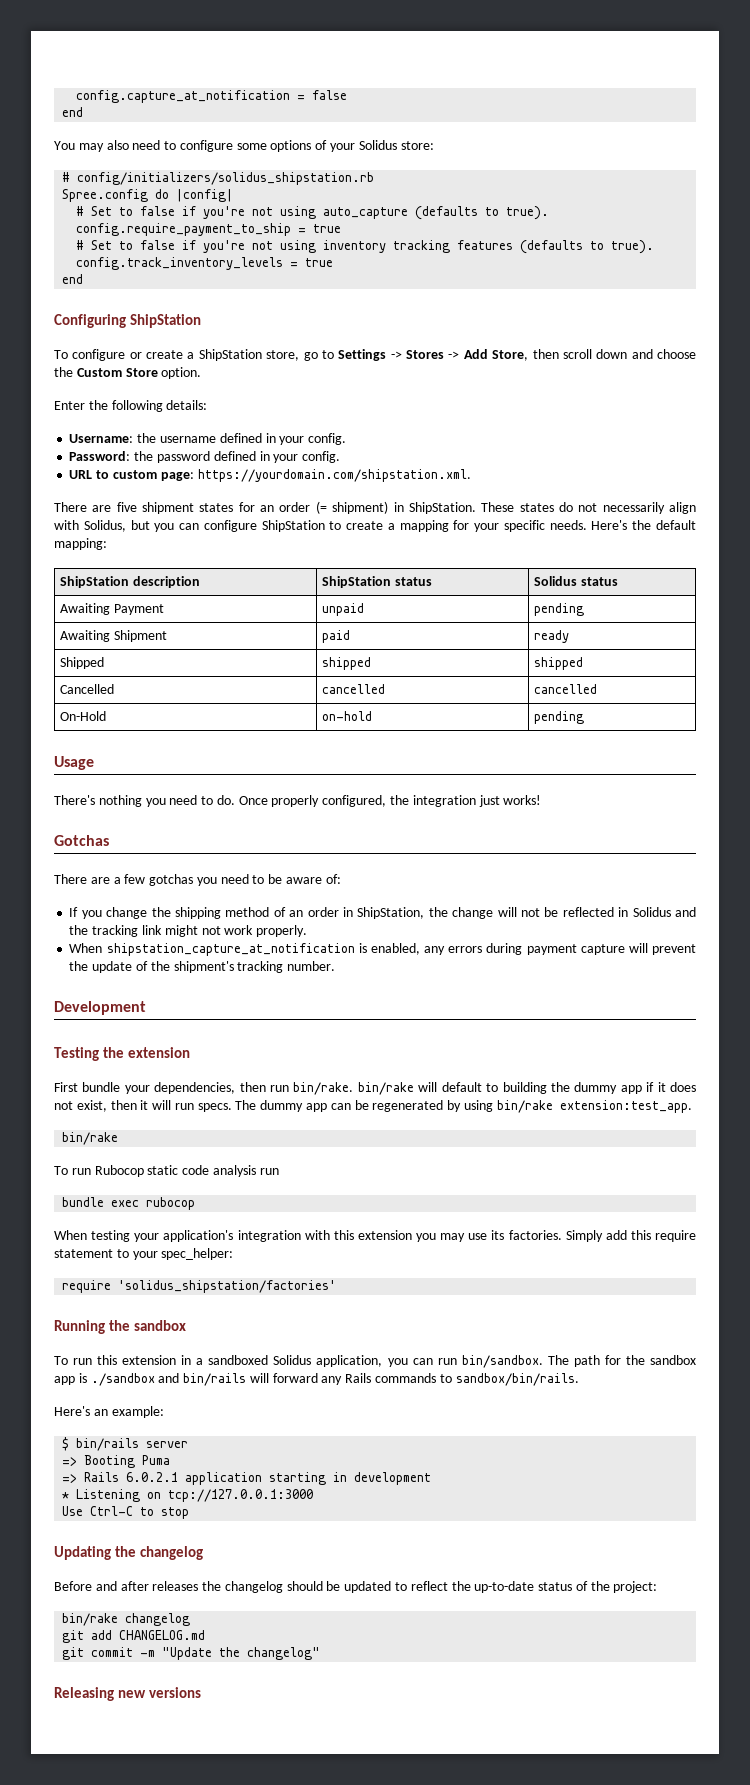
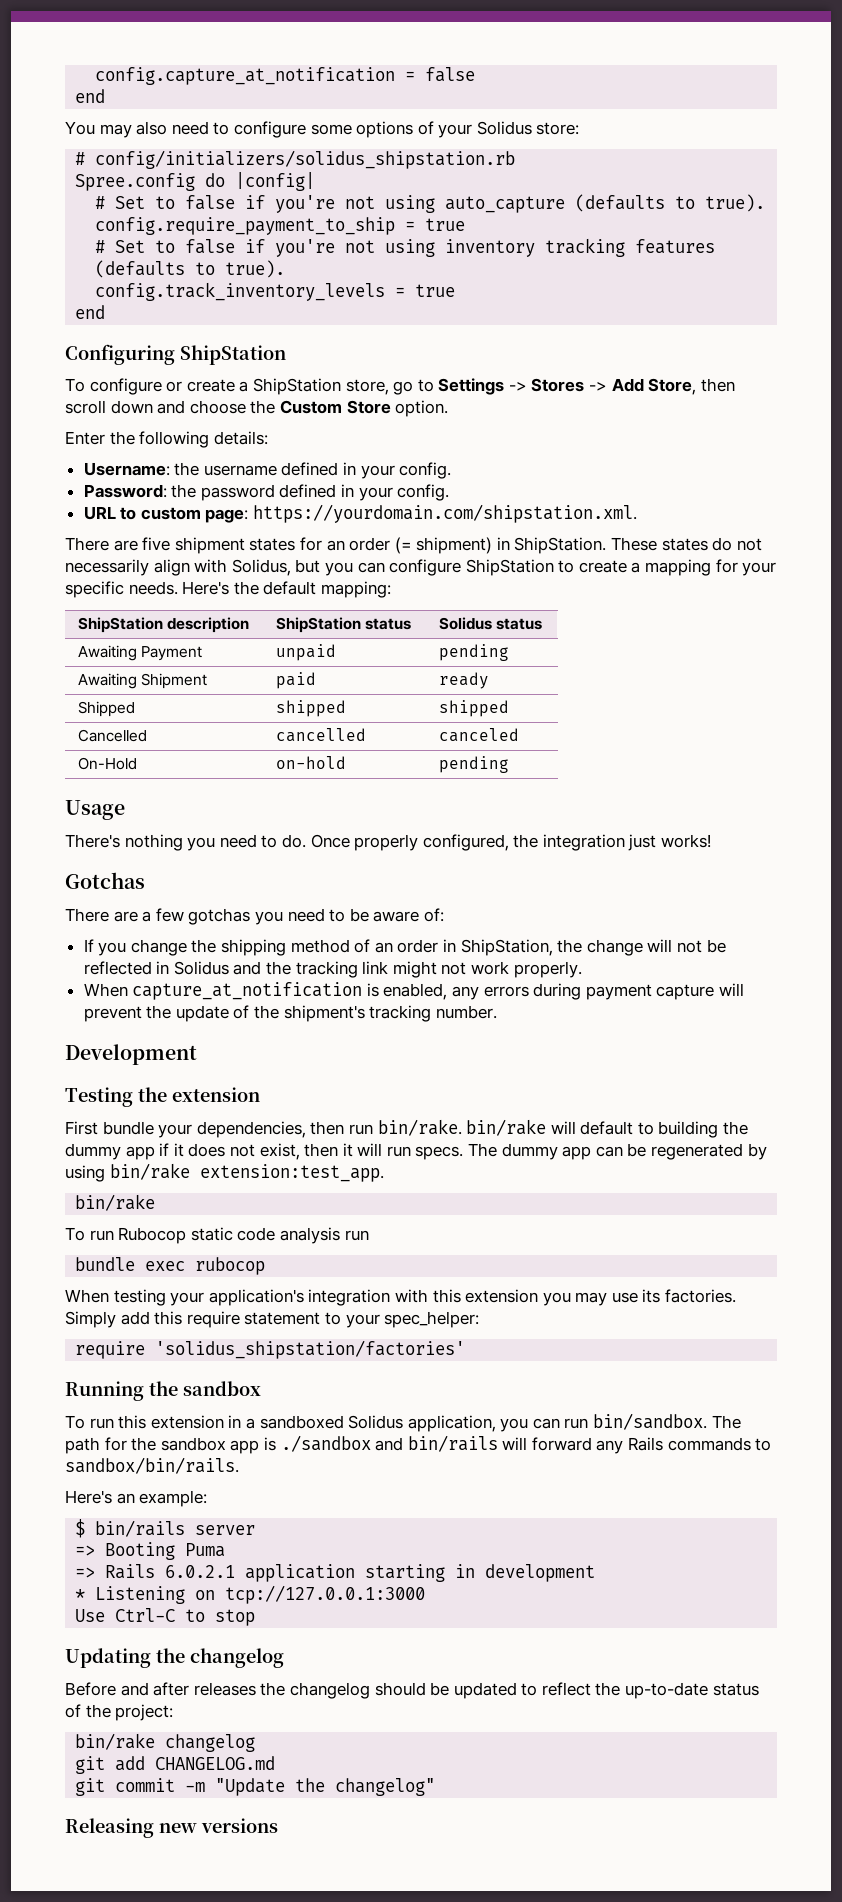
- Cancelled | cancelled | cancelled
+ Cancelled | cancelled | canceled
- When shipstation_capture_at_notification is enabled, any errors during payment capture will prevent the update of the shipment's tracking number.
+ When capture_at_notification is enabled, any errors during payment capture will prevent the update of the shipment's tracking number.

